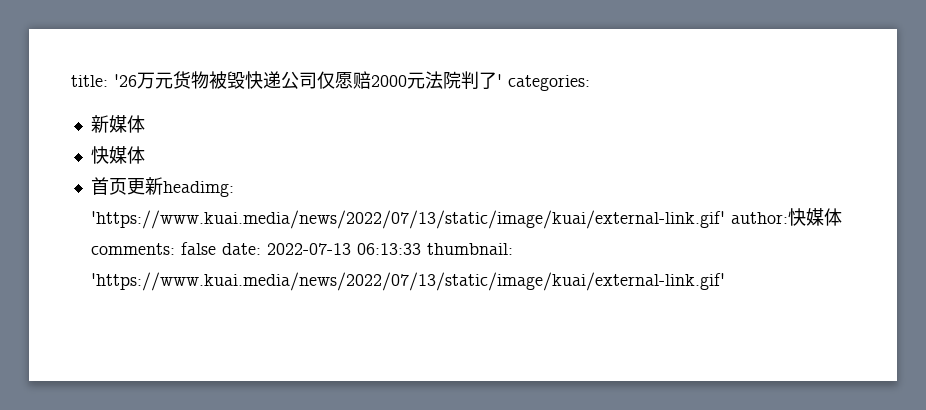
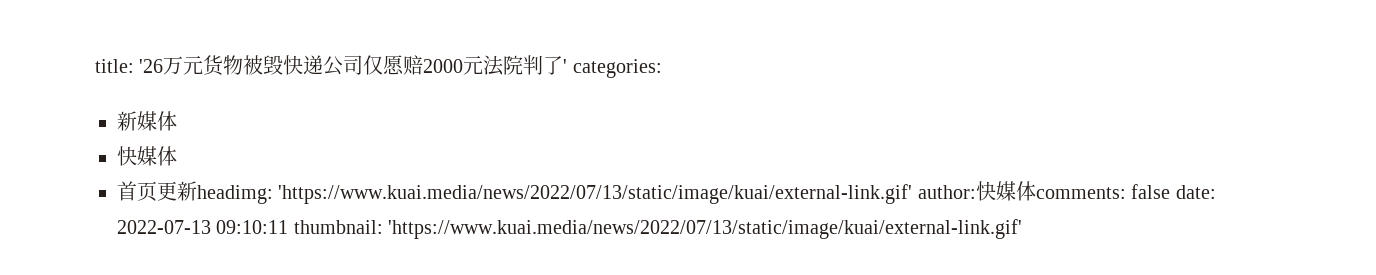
- 首页更新headimg: 'https://www.kuai.media/news/2022/07/13/static/image/kuai/external-link.gif' author:快媒体comments: false date: 2022-07-13 06:13:33 thumbnail: 'https://www.kuai.media/news/2022/07/13/static/image/kuai/external-link.gif'
+ 首页更新headimg: 'https://www.kuai.media/news/2022/07/13/static/image/kuai/external-link.gif' author:快媒体comments: false date: 2022-07-13 09:10:11 thumbnail: 'https://www.kuai.media/news/2022/07/13/static/image/kuai/external-link.gif'

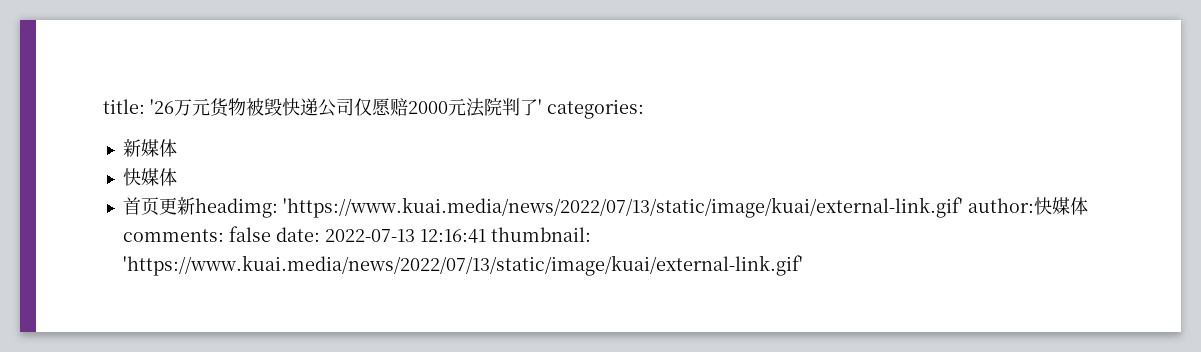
- 首页更新headimg: 'https://www.kuai.media/news/2022/07/13/static/image/kuai/external-link.gif' author:快媒体comments: false date: 2022-07-13 09:10:11 thumbnail: 'https://www.kuai.media/news/2022/07/13/static/image/kuai/external-link.gif'
+ 首页更新headimg: 'https://www.kuai.media/news/2022/07/13/static/image/kuai/external-link.gif' author:快媒体comments: false date: 2022-07-13 12:16:41 thumbnail: 'https://www.kuai.media/news/2022/07/13/static/image/kuai/external-link.gif'

